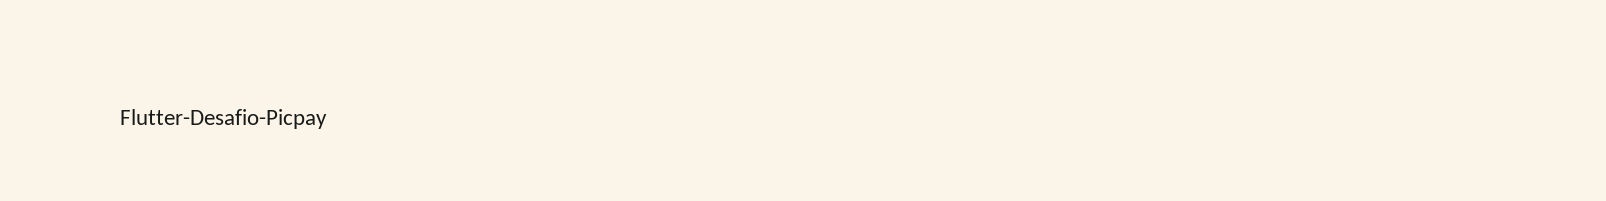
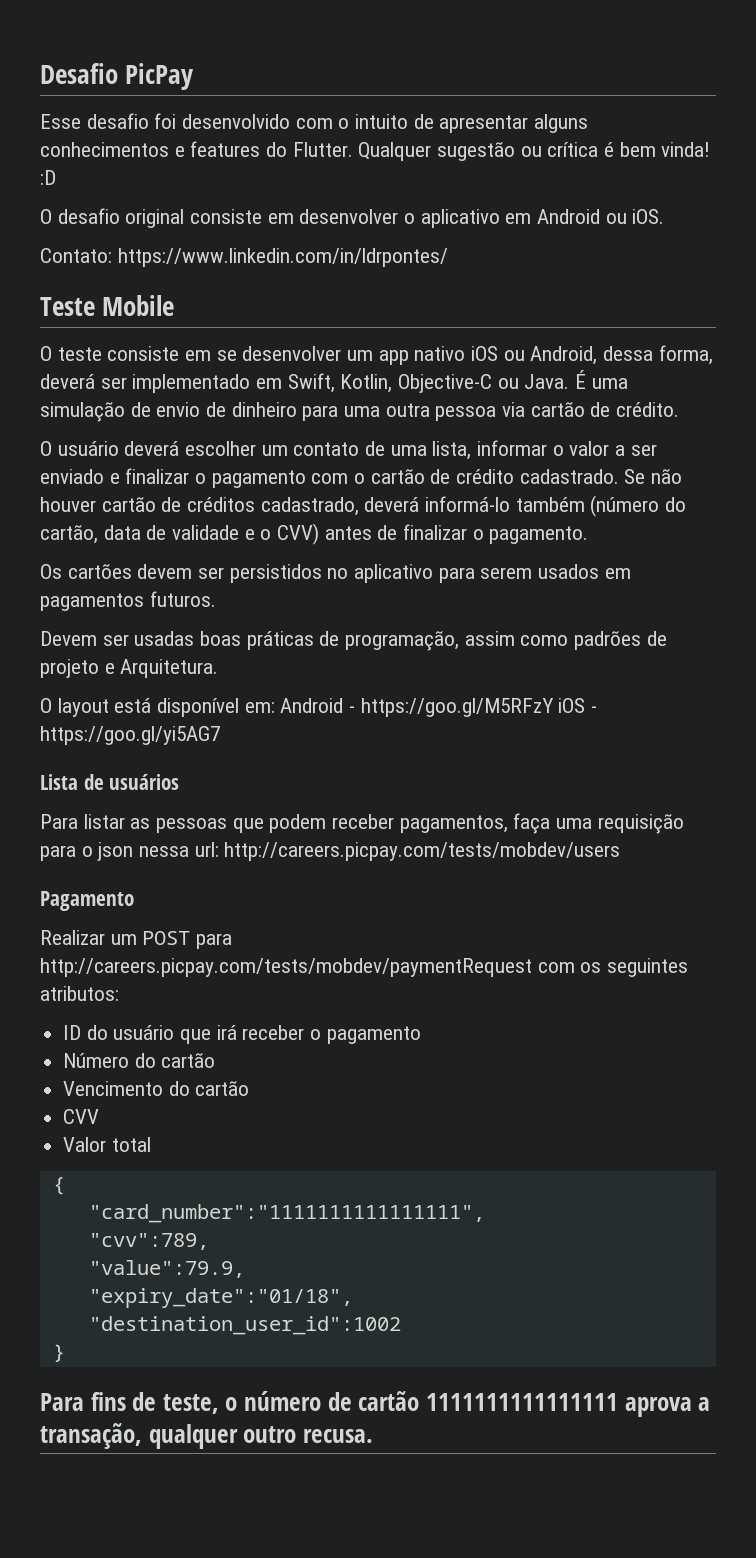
- Flutter-Desafio-Picpay
+ Desafio PicPay
+ Esse desafio foi desenvolvido com o intuito de apresentar alguns conhecimentos e features do Flutter. Qualquer sugestão ou crítica é bem vinda! :D
+ O desafio original consiste em desenvolver o aplicativo em Android ou iOS.
+ Contato: https://www.linkedin.com/in/ldrpontes/
+ Teste Mobile
+ O teste consiste em se desenvolver um app nativo iOS ou Android, dessa forma, deverá ser implementado em Swift, Kotlin, Objective-C ou Java. É uma simulação de envio de dinheiro para uma outra pessoa via cartão de crédito.
+ O usuário deverá escolher um contato de uma lista, informar o valor a ser enviado e finalizar o pagamento com o cartão de crédito cadastrado. Se não houver cartão de créditos cadastrado, deverá informá-lo também (número do cartão, data de validade e o CVV) antes de finalizar o pagamento.
+ Os cartões devem ser persistidos no aplicativo para serem usados em pagamentos futuros.
+ Devem ser usadas boas práticas de programação, assim como padrões de projeto e Arquitetura.
+ O layout está disponível em: Android - https://goo.gl/M5RFzY iOS - https://goo.gl/yi5AG7
+ Lista de usuários
+ Para listar as pessoas que podem receber pagamentos, faça uma requisição para o json nessa url: http://careers.picpay.com/tests/mobdev/users
+ Pagamento
+ Realizar um POST para http://careers.picpay.com/tests/mobdev/paymentRequest com os seguintes atributos:
+ ID do usuário que irá receber o pagamento
+ Número do cartão
+ Vencimento do cartão
+ CVV
+ Valor total
+ {
+ "card_number":"1111111111111111",
+ "cvv":789,
+ "value":79.9,
+ "expiry_date":"01/18",
+ "destination_user_id":1002
+ }
+ Para fins de teste, o número de cartão 1111111111111111 aprova a transação, qualquer outro recusa.

